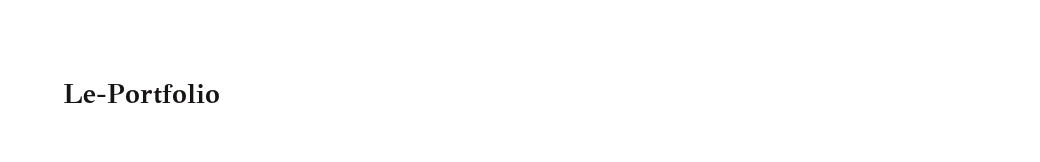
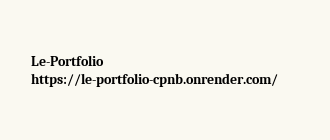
- Le-Portfolio
+ Le-Portfolio https://le-portfolio-cpnb.onrender.com/

